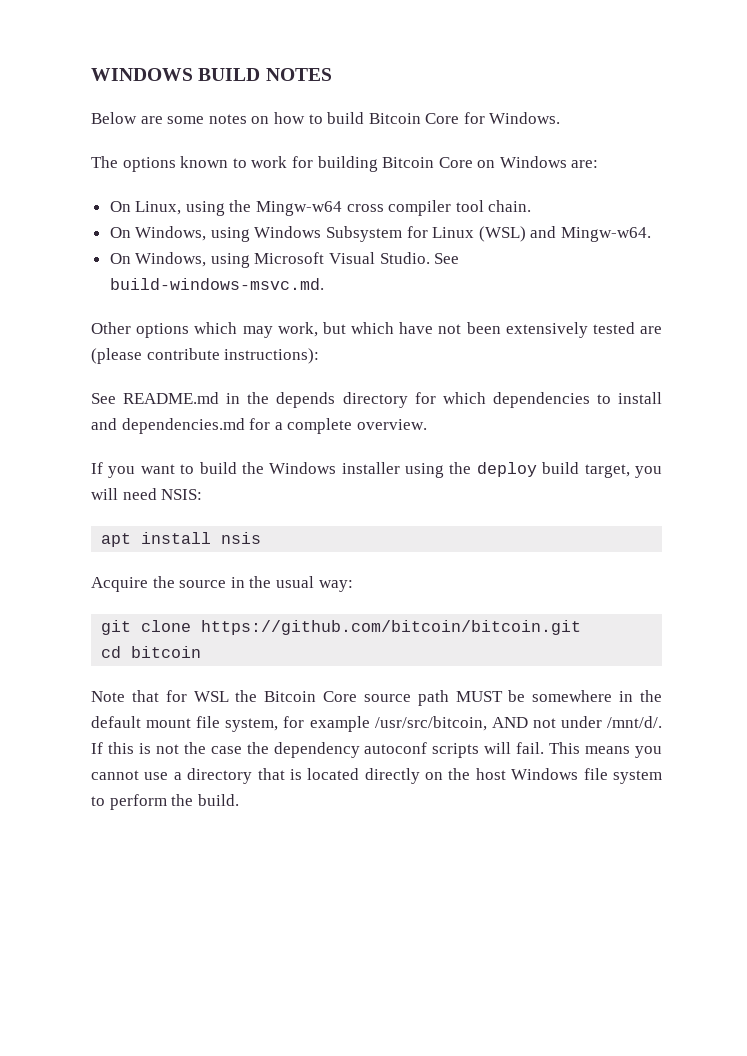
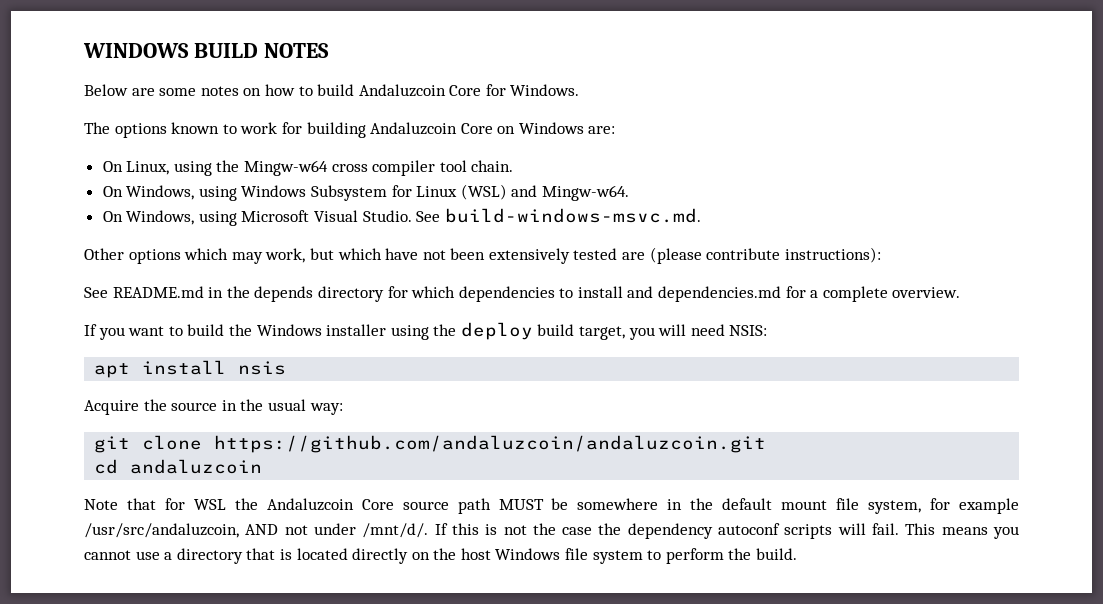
- Below are some notes on how to build Bitcoin Core for Windows.
+ Below are some notes on how to build Andaluzcoin Core for Windows.
- The options known to work for building Bitcoin Core on Windows are:
+ The options known to work for building Andaluzcoin Core on Windows are:
- git clone https://github.com/bitcoin/bitcoin.git
+ git clone https://github.com/andaluzcoin/andaluzcoin.git
- cd bitcoin
+ cd andaluzcoin
- Note that for WSL the Bitcoin Core source path MUST be somewhere in the default mount file system, for example /usr/src/bitcoin, AND not under /mnt/d/.
+ Note that for WSL the Andaluzcoin Core source path MUST be somewhere in the default mount file system, for example /usr/src/andaluzcoin, AND not under /mnt/d/.

